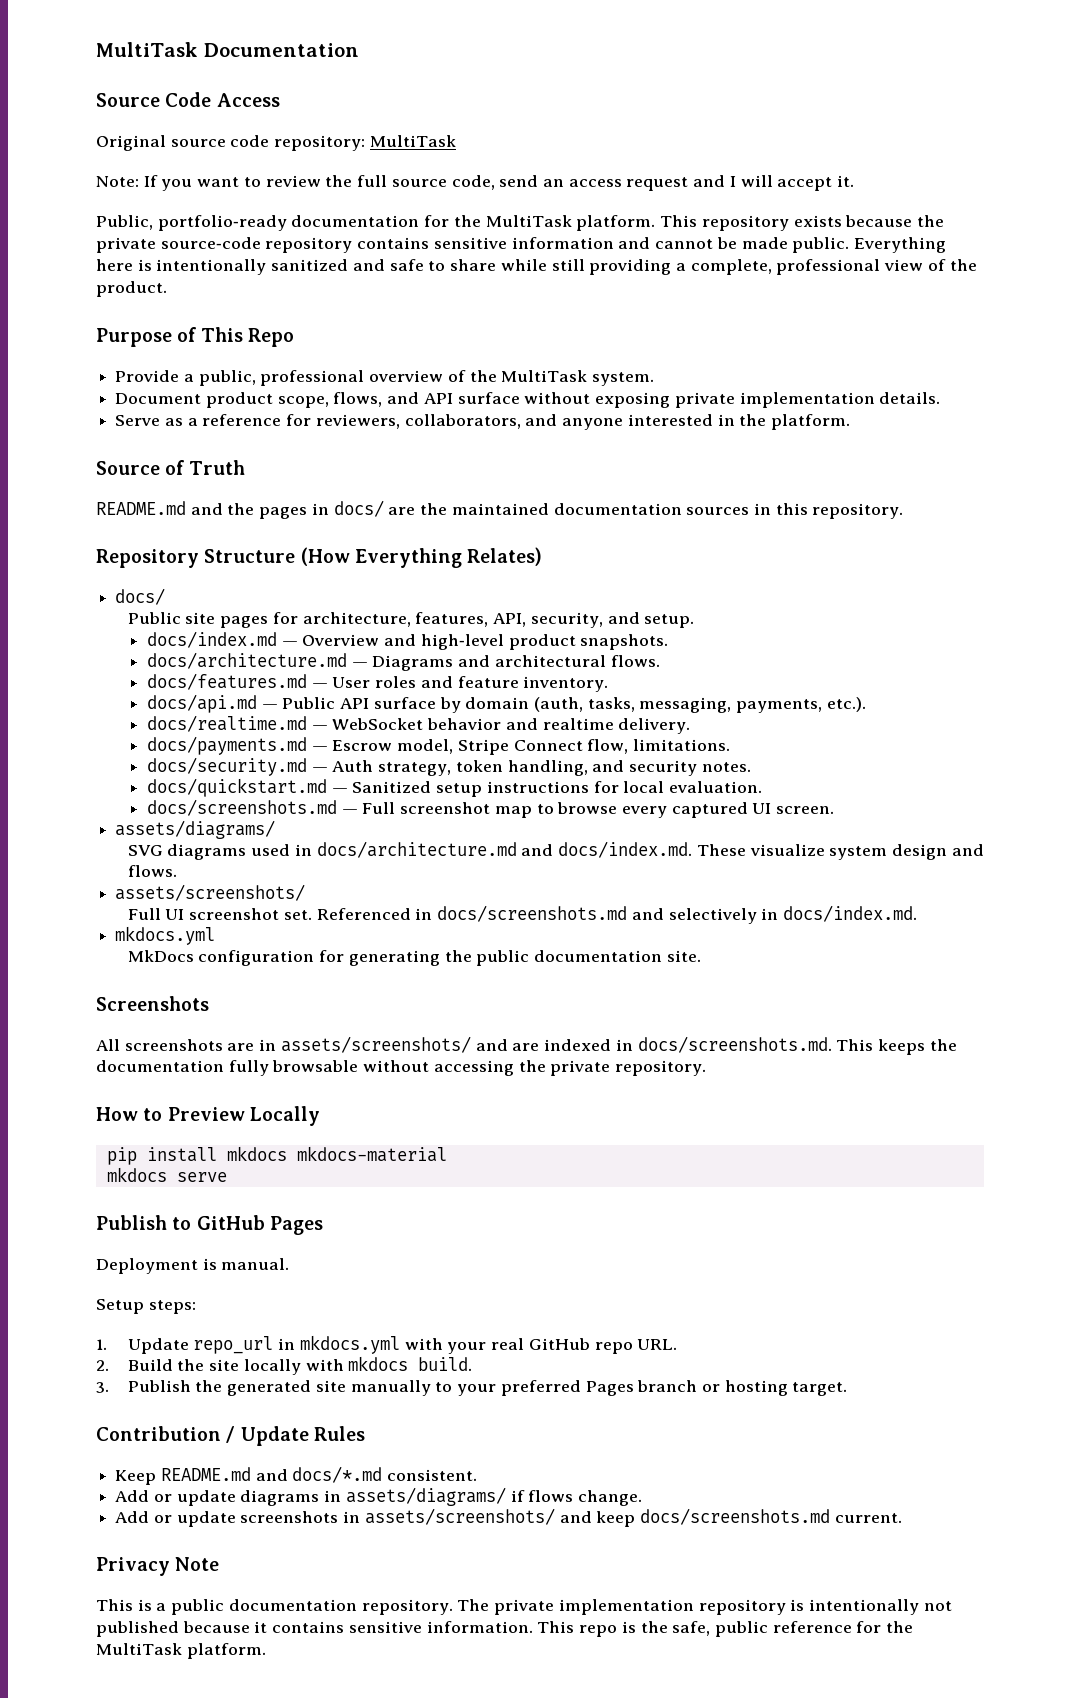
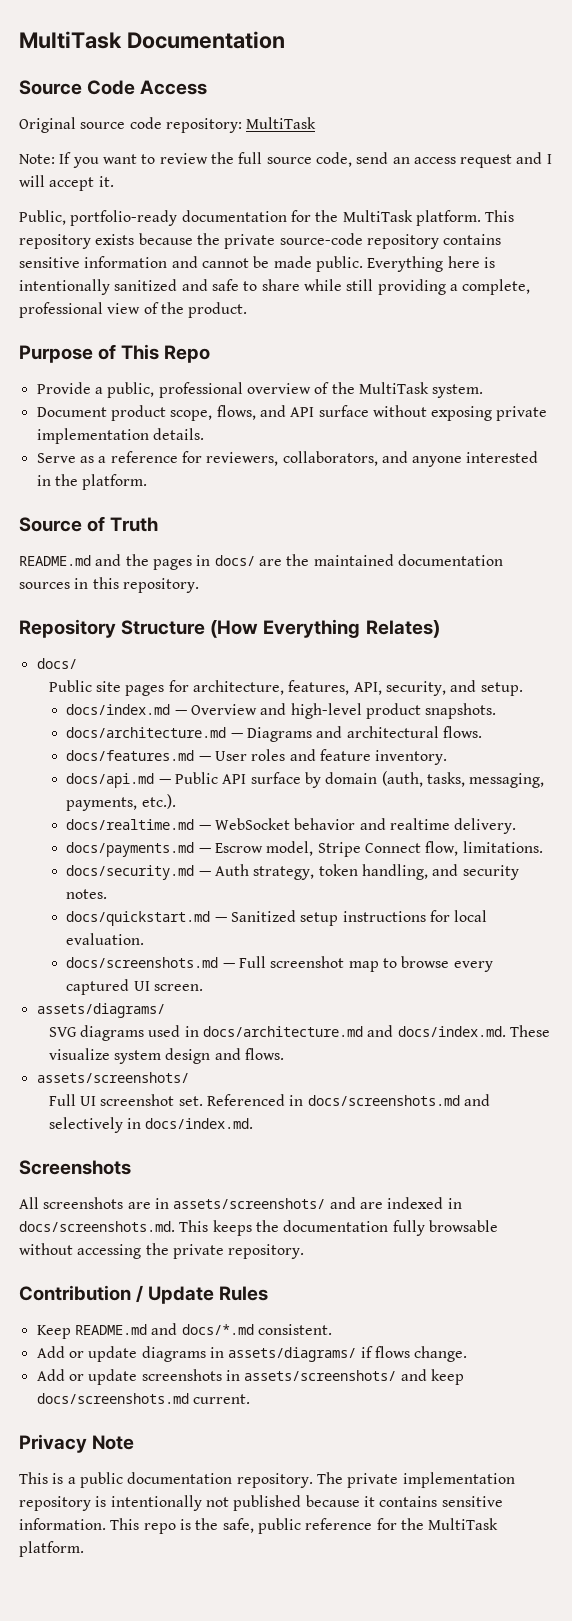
  Referenced in docs/screenshots.md and selectively in docs/index.md.
- mkdocs.yml
- MkDocs configuration for generating the public documentation site.
- How to Preview Locally
- pip install mkdocs mkdocs-material
- mkdocs serve
- Publish to GitHub Pages
- Deployment is manual.
- Setup steps:
- 1. Update repo_url in mkdocs.yml with your real GitHub repo URL.
- 2. Build the site locally with mkdocs build.
- 3. Publish the generated site manually to your preferred Pages branch or hosting target.

